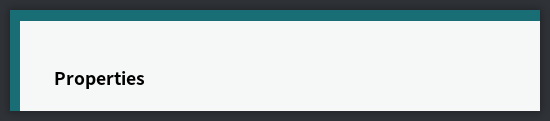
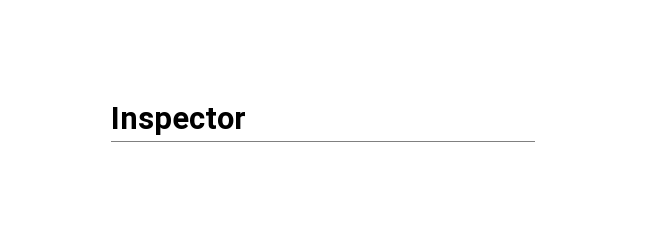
- Properties
+ Inspector

